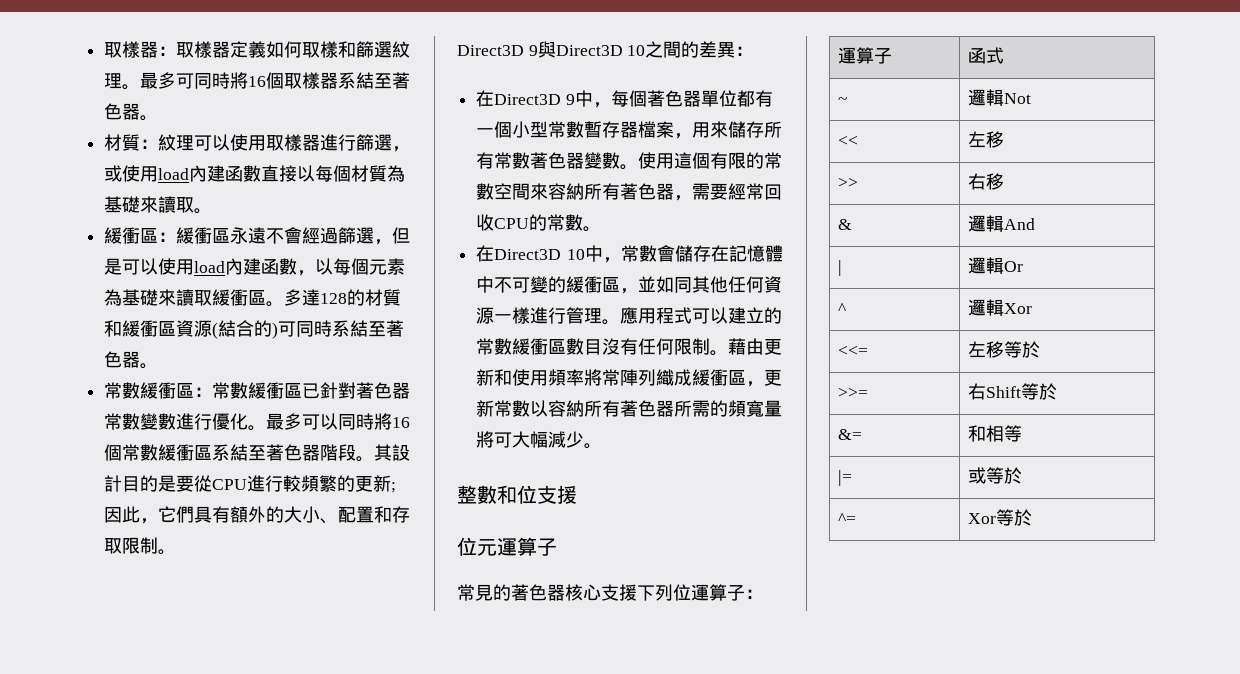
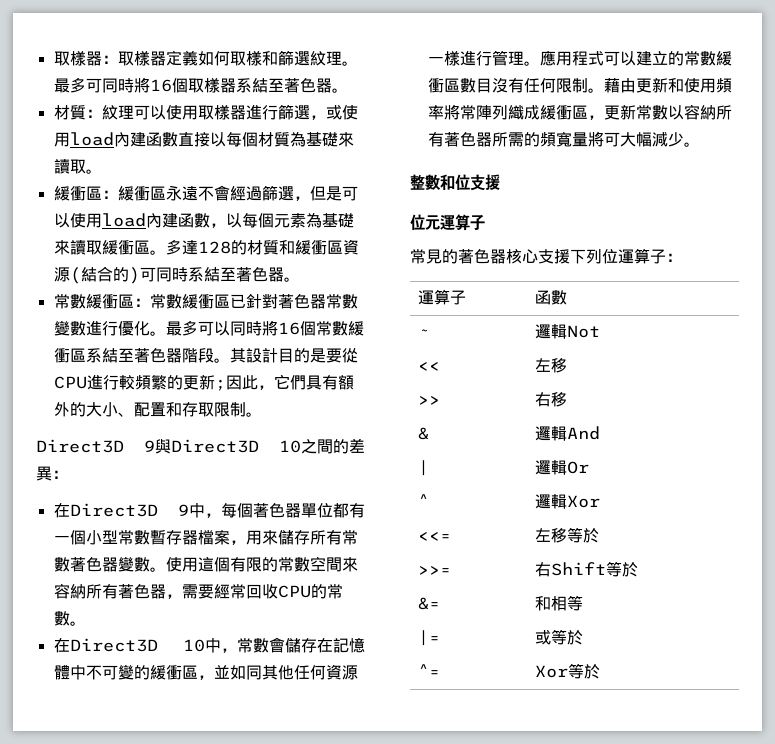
- 運算子 | 函式
+ 運算子 | 函數

